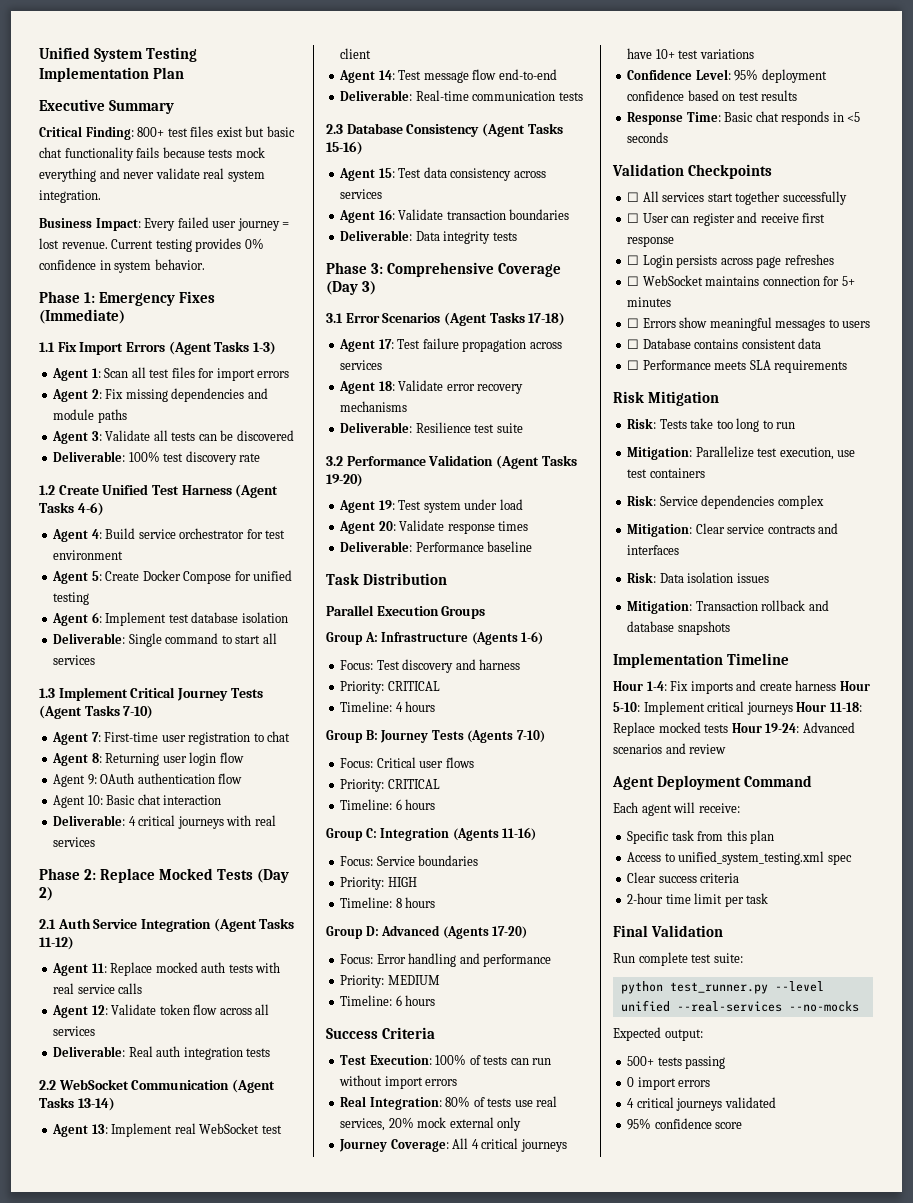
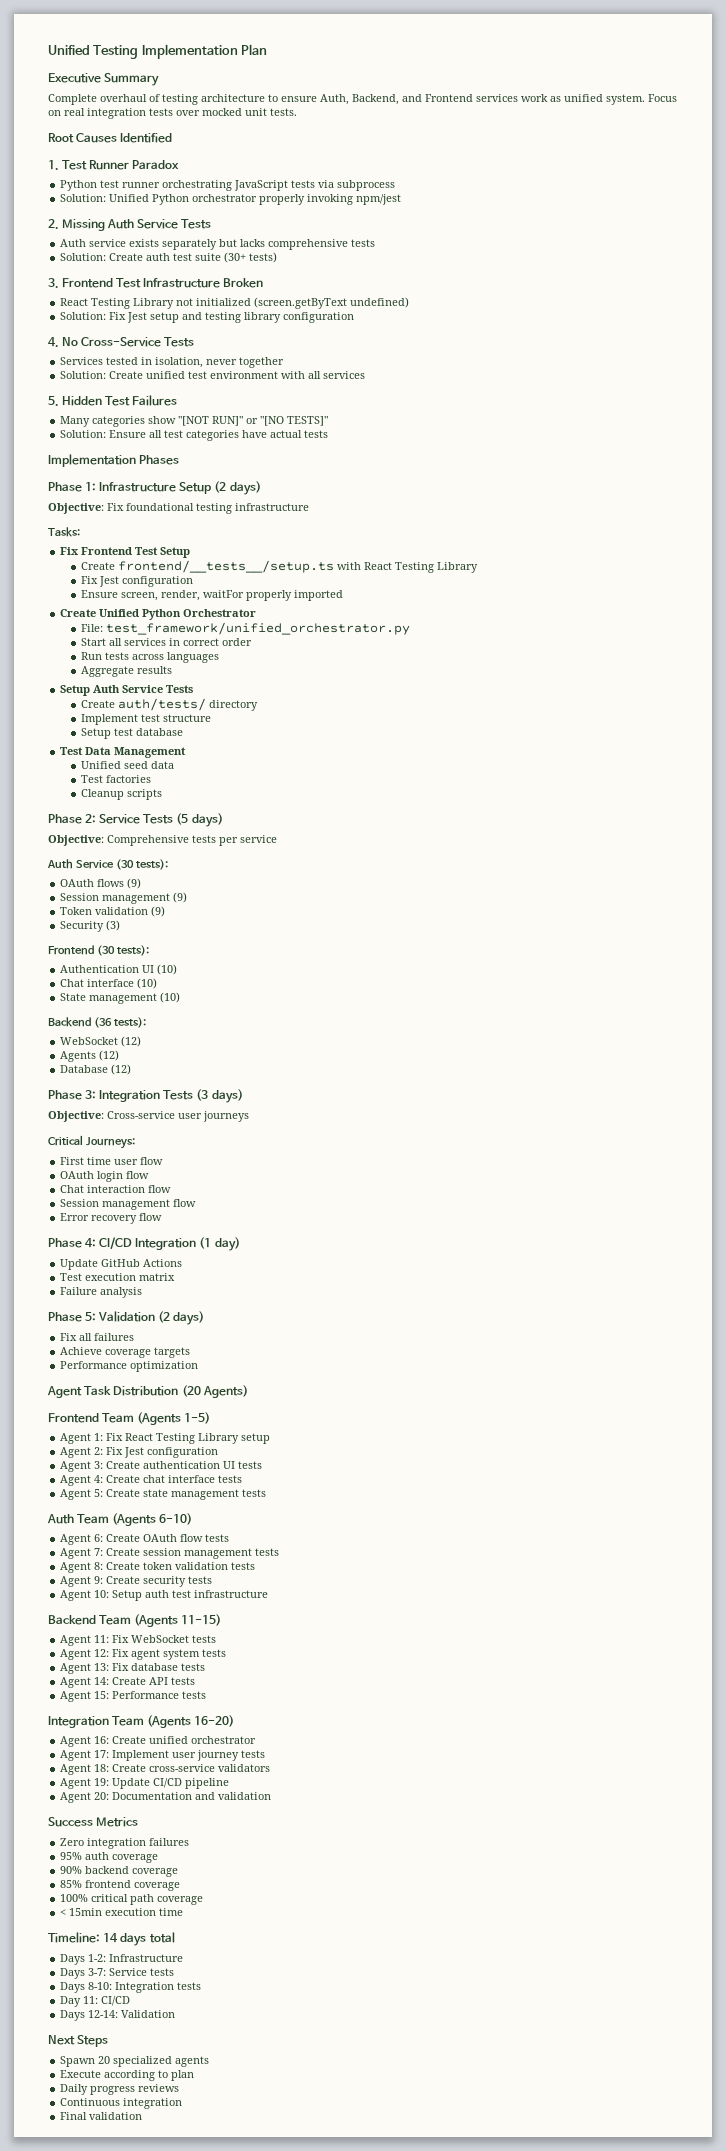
- Unified System Testing Implementation Plan
+ Unified Testing Implementation Plan
- Critical Finding: 800+ test files exist but basic chat functionality fails because tests mock everything and never validate real system integration.
- Business Impact: Every failed user journey = lost revenue. Current testing provides 0% confidence in system behavior.
- Phase 1: Emergency Fixes (Immediate)
- 1.1 Fix Import Errors (Agent Tasks 1-3)
- Agent 1: Scan all test files for import errors
- Agent 2: Fix missing dependencies and module paths
- Agent 3: Validate all tests can be discovered
- Deliverable: 100% test discovery rate
- 1.2 Create Unified Test Harness (Agent Tasks 4-6)
- Agent 4: Build service orchestrator for test environment
- Agent 5: Create Docker Compose for unified testing
- Agent 6: Implement test database isolation
- Deliverable: Single command to start all services
- 1.3 Implement Critical Journey Tests (Agent Tasks 7-10)
- Agent 7: First-time user registration to chat
- Agent 8: Returning user login flow
+ Complete overhaul of testing architecture to ensure Auth, Backend, and Frontend services work as unified system. Focus on real integration tests over mocked unit tests.
+ Root Causes Identified
+ 1. Test Runner Paradox
+ Python test runner orchestrating JavaScript tests via subprocess
+ Solution: Unified Python orchestrator properly invoking npm/jest
+ 2. Missing Auth Service Tests
+ Auth service exists separately but lacks comprehensive tests
+ Solution: Create auth test suite (30+ tests)
+ 3. Frontend Test Infrastructure Broken
+ React Testing Library not initialized (screen.getByText undefined)
+ Solution: Fix Jest setup and testing library configuration
+ 4. No Cross-Service Tests
+ Services tested in isolation, never together
+ Solution: Create unified test environment with all services
+ 5. Hidden Test Failures
+ Many categories show "[NOT RUN]" or "[NO TESTS]"
+ Solution: Ensure all test categories have actual tests
+ Implementation Phases
+ Phase 1: Infrastructure Setup (2 days)
+ Objective: Fix foundational testing infrastructure
+ Tasks:
+ Fix Frontend Test Setup
+ Create frontend/__tests__/setup.ts with React Testing Library
+ Fix Jest configuration
+ Ensure screen, render, waitFor properly imported
+ Create Unified Python Orchestrator
+ File: test_framework/unified_orchestrator.py
+ Start all services in correct order
+ Run tests across languages
+ Aggregate results
+ Setup Auth Service Tests
+ Create auth/tests/ directory
+ Implement test structure
+ Setup test database
+ Test Data Management
+ Unified seed data
+ Test factories
+ Cleanup scripts
+ Phase 2: Service Tests (5 days)
+ Objective: Comprehensive tests per service
+ Auth Service (30 tests):
+ OAuth flows (9)
+ Session management (9)
+ Token validation (9)
+ Security (3)
+ Frontend (30 tests):
+ Authentication UI (10)
+ Chat interface (10)
+ State management (10)
+ Backend (36 tests):
+ WebSocket (12)
+ Agents (12)
+ Database (12)
+ Phase 3: Integration Tests (3 days)
+ Objective: Cross-service user journeys
+ Critical Journeys:
+ First time user flow
+ OAuth login flow
+ Chat interaction flow
+ Session management flow
+ Error recovery flow
+ Phase 4: CI/CD Integration (1 day)
+ Update GitHub Actions
+ Test execution matrix
+ Failure analysis
+ Phase 5: Validation (2 days)
+ Fix all failures
+ Achieve coverage targets
+ Performance optimization
+ Agent Task Distribution (20 Agents)
+ Frontend Team (Agents 1-5)
+ Agent 1: Fix React Testing Library setup
+ Agent 2: Fix Jest configuration
+ Agent 3: Create authentication UI tests
+ Agent 4: Create chat interface tests
+ Agent 5: Create state management tests
+ Auth Team (Agents 6-10)
+ Agent 6: Create OAuth flow tests
+ Agent 7: Create session management tests
+ Agent 8: Create token validation tests
- Agent 9: OAuth authentication flow
+ Agent 9: Create security tests
- Agent 10: Basic chat interaction
- Deliverable: 4 critical journeys with real services
- Phase 2: Replace Mocked Tests (Day 2)
- 2.1 Auth Service Integration (Agent Tasks 11-12)
- Agent 11: Replace mocked auth tests with real service calls
- Agent 12: Validate token flow across all services
- Deliverable: Real auth integration tests
- 2.2 WebSocket Communication (Agent Tasks 13-14)
- Agent 13: Implement real WebSocket test client
- Agent 14: Test message flow end-to-end
- Deliverable: Real-time communication tests
- 2.3 Database Consistency (Agent Tasks 15-16)
- Agent 15: Test data consistency across services
- Agent 16: Validate transaction boundaries
- Deliverable: Data integrity tests
- Phase 3: Comprehensive Coverage (Day 3)
- 3.1 Error Scenarios (Agent Tasks 17-18)
- Agent 17: Test failure propagation across services
- Agent 18: Validate error recovery mechanisms
- Deliverable: Resilience test suite
- 3.2 Performance Validation (Agent Tasks 19-20)
- Agent 19: Test system under load
- Agent 20: Validate response times
- Deliverable: Performance baseline
- Task Distribution
- Parallel Execution Groups
- Group A: Infrastructure (Agents 1-6)
- Focus: Test discovery and harness
- Priority: CRITICAL
- Timeline: 4 hours
- Group B: Journey Tests (Agents 7-10)
- Focus: Critical user flows
- Priority: CRITICAL
- Timeline: 6 hours
- Group C: Integration (Agents 11-16)
- Focus: Service boundaries
- Priority: HIGH
- Timeline: 8 hours
- Group D: Advanced (Agents 17-20)
- Focus: Error handling and performance
- Priority: MEDIUM
- Timeline: 6 hours
- Success Criteria
- Test Execution: 100% of tests can run without import errors
- Real Integration: 80% of tests use real services, 20% mock external only
- Journey Coverage: All 4 critical journeys have 10+ test variations
- Confidence Level: 95% deployment confidence based on test results
- Response Time: Basic chat responds in <5 seconds
- Validation Checkpoints
- ☐ All services start together successfully
- ☐ User can register and receive first response
- ☐ Login persists across page refreshes
- ☐ WebSocket maintains connection for 5+ minutes
- ☐ Errors show meaningful messages to users
- ☐ Database contains consistent data
- ☐ Performance meets SLA requirements
- Risk Mitigation
- Risk: Tests take too long to run
- Mitigation: Parallelize test execution, use test containers
- Risk: Service dependencies complex
- Mitigation: Clear service contracts and interfaces
- Risk: Data isolation issues
- Mitigation: Transaction rollback and database snapshots
- Implementation Timeline
- Hour 1-4: Fix imports and create harness Hour 5-10: Implement critical journeys Hour 11-18: Replace mocked tests Hour 19-24: Advanced scenarios and review
- Agent Deployment Command
- Each agent will receive:
- Specific task from this plan
- Access to unified_system_testing.xml spec
- Clear success criteria
- 2-hour time limit per task
- Final Validation
- Run complete test suite:
- python test_runner.py --level unified --real-services --no-mocks
- Expected output:
- 500+ tests passing
- 0 import errors
- 4 critical journeys validated
- 95% confidence score
+ Agent 10: Setup auth test infrastructure
+ Backend Team (Agents 11-15)
+ Agent 11: Fix WebSocket tests
+ Agent 12: Fix agent system tests
+ Agent 13: Fix database tests
+ Agent 14: Create API tests
+ Agent 15: Performance tests
+ Integration Team (Agents 16-20)
+ Agent 16: Create unified orchestrator
+ Agent 17: Implement user journey tests
+ Agent 18: Create cross-service validators
+ Agent 19: Update CI/CD pipeline
+ Agent 20: Documentation and validation
+ Success Metrics
+ Zero integration failures
+ 95% auth coverage
+ 90% backend coverage
+ 85% frontend coverage
+ 100% critical path coverage
+ < 15min execution time
+ Timeline: 14 days total
+ Days 1-2: Infrastructure
+ Days 3-7: Service tests
+ Days 8-10: Integration tests
+ Day 11: CI/CD
+ Days 12-14: Validation
+ Next Steps
+ Spawn 20 specialized agents
+ Execute according to plan
+ Daily progress reviews
+ Continuous integration
+ Final validation

